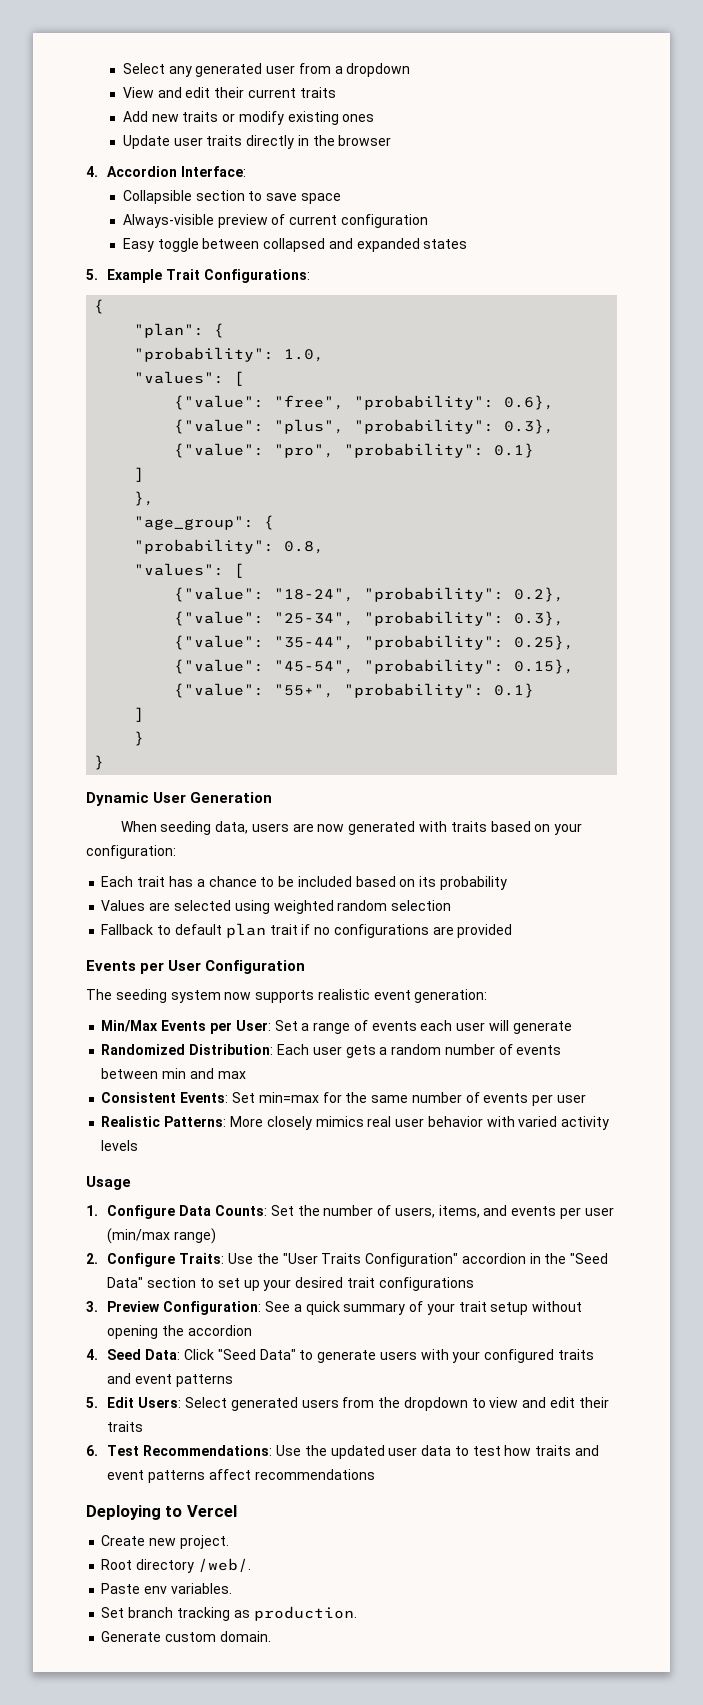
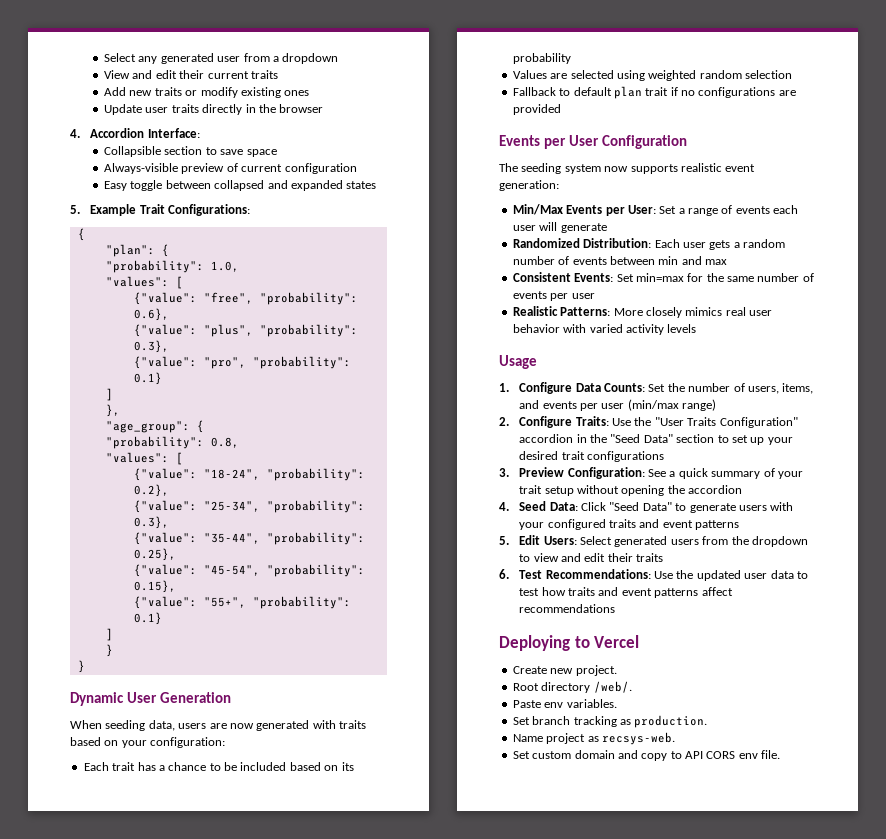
- Generate custom domain.
+ Name project as recsys-web.
+ Set custom domain and copy to API CORS env file.

